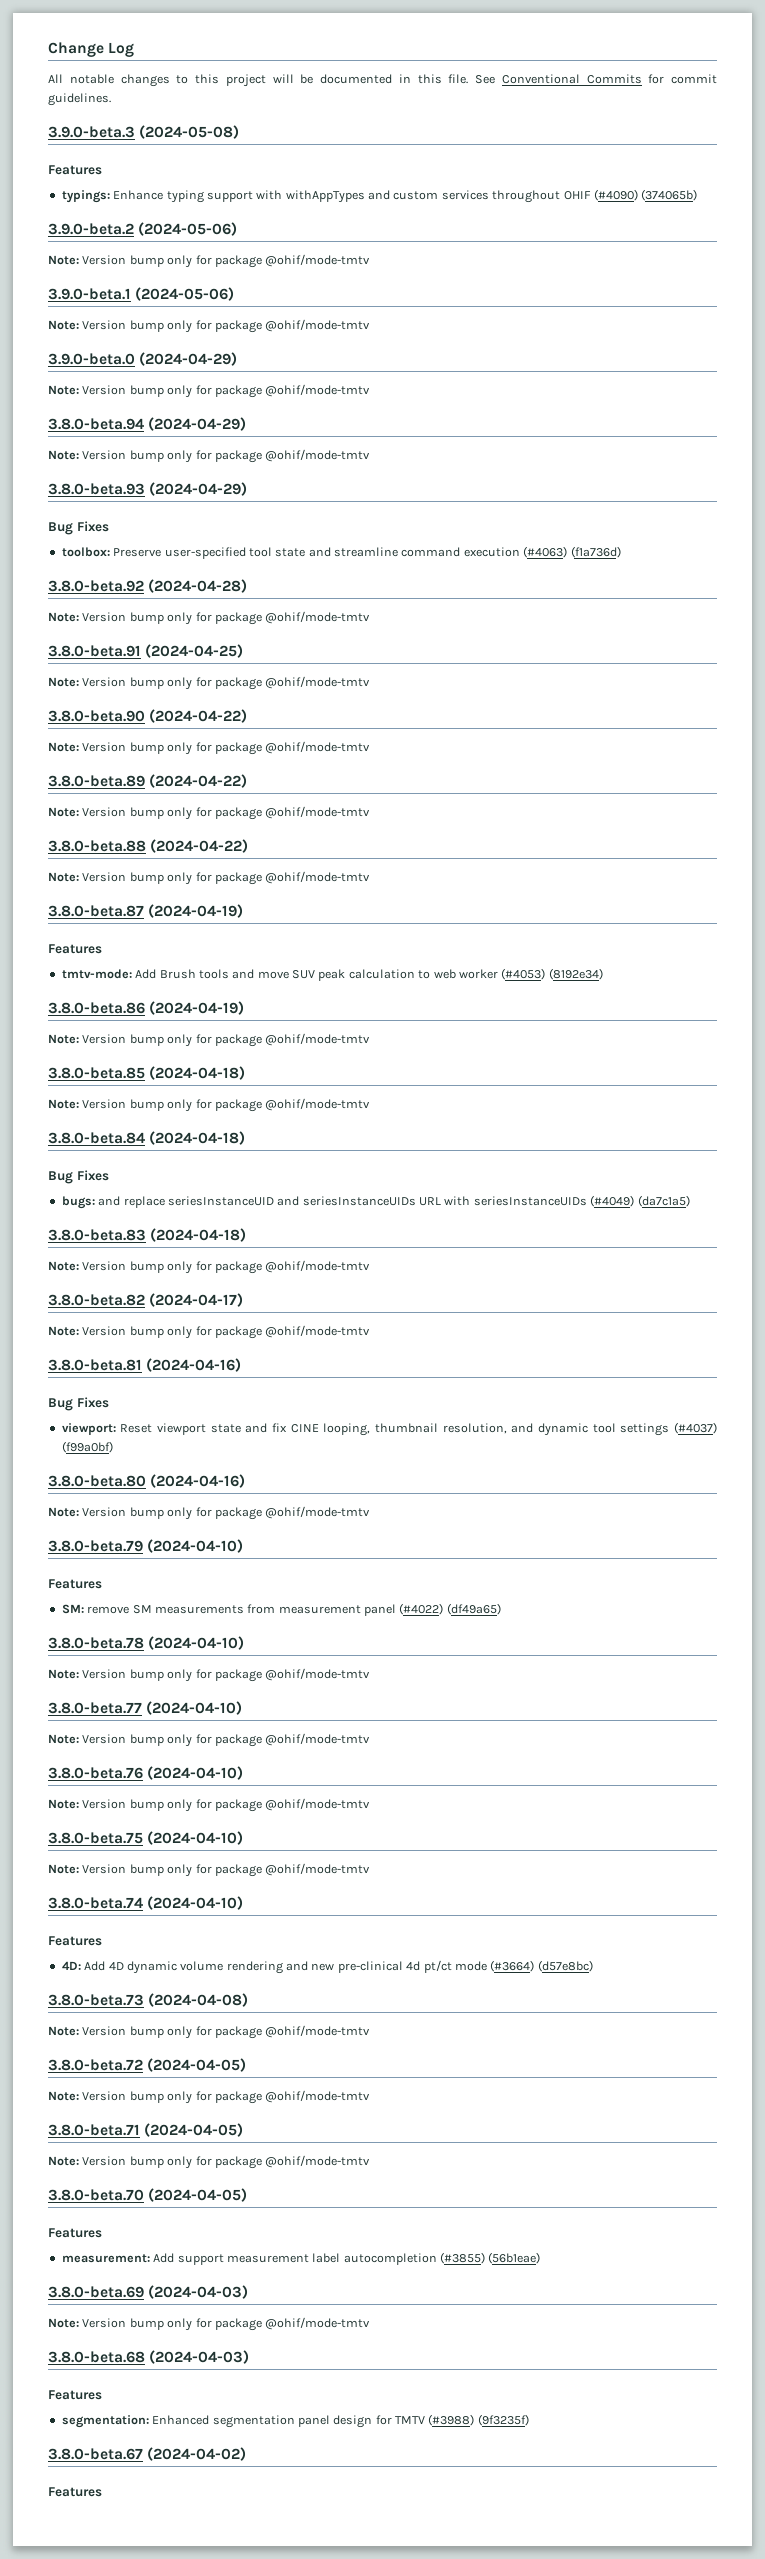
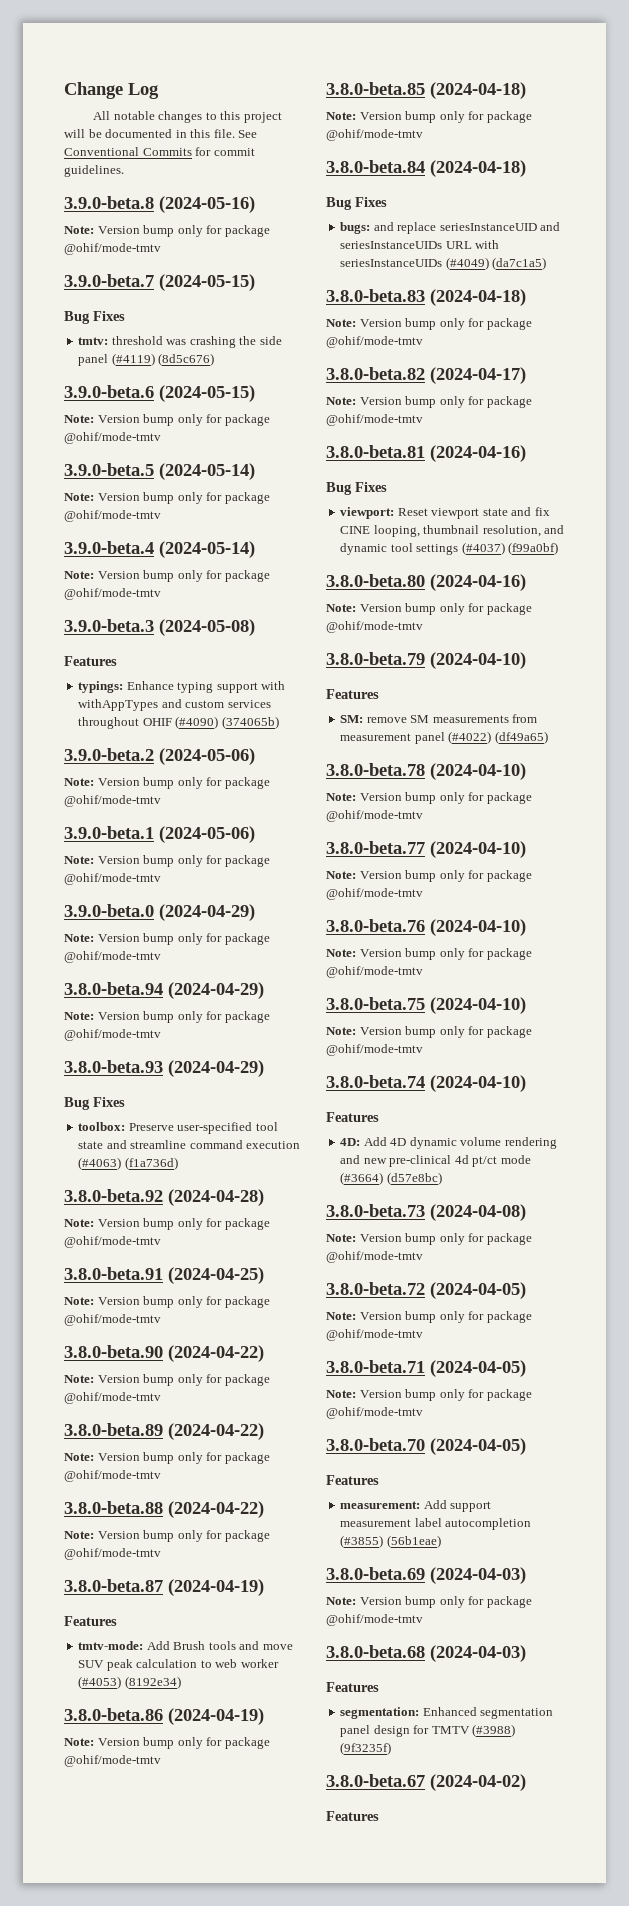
+ 3.9.0-beta.8 (2024-05-16)
+ Note: Version bump only for package @ohif/mode-tmtv
+ 3.9.0-beta.7 (2024-05-15)
+ Bug Fixes
+ tmtv: threshold was crashing the side panel (#4119) (8d5c676)
+ 3.9.0-beta.6 (2024-05-15)
+ Note: Version bump only for package @ohif/mode-tmtv
+ 3.9.0-beta.5 (2024-05-14)
+ Note: Version bump only for package @ohif/mode-tmtv
+ 3.9.0-beta.4 (2024-05-14)
+ Note: Version bump only for package @ohif/mode-tmtv

